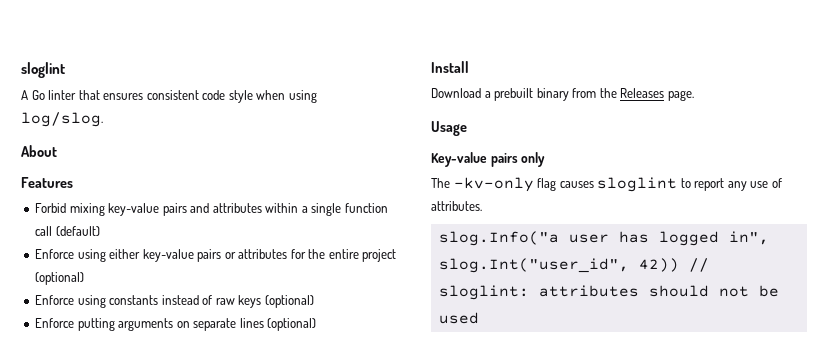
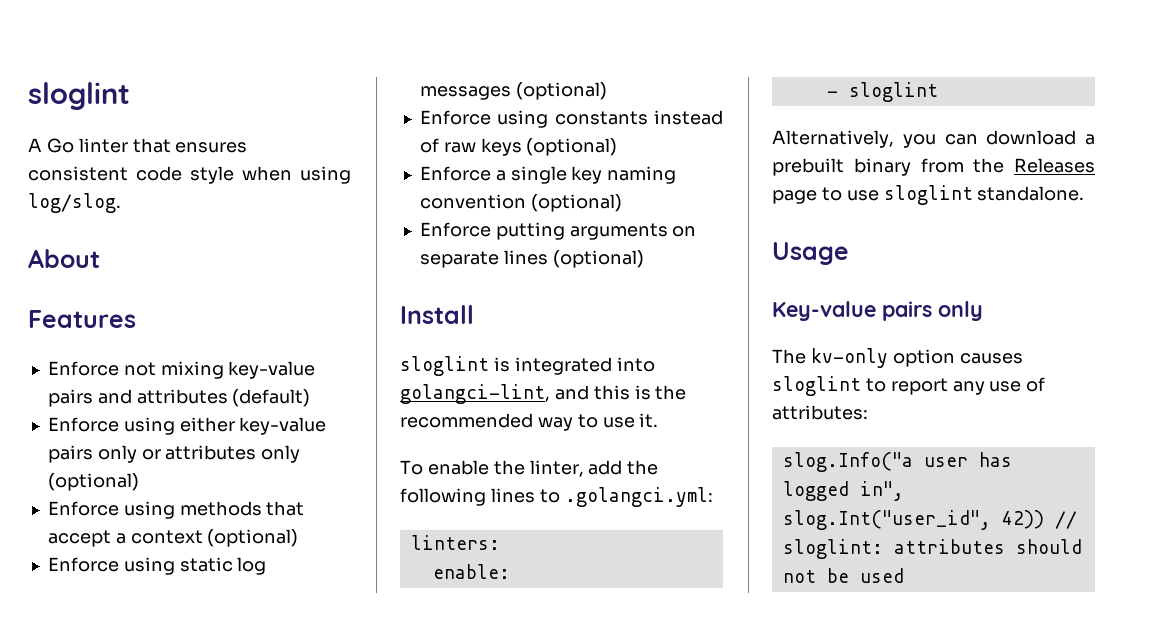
- Forbid mixing key-value pairs and attributes within a single function call (default)
+ Enforce not mixing key-value pairs and attributes (default)
- Enforce using either key-value pairs or attributes for the entire project (optional)
+ Enforce using either key-value pairs only or attributes only (optional)
+ Enforce using methods that accept a context (optional)
+ Enforce using static log messages (optional)
+ Enforce a single key naming convention (optional)
- Download a prebuilt binary from the Releases page.
+ sloglint is integrated into golangci-lint, and this is the recommended way to use it.
+ To enable the linter, add the following lines to .golangci.yml:
+ linters:
+ enable:
+ - sloglint
+ Alternatively, you can download a prebuilt binary from the Releases page to use sloglint standalone.
- The -kv-only flag causes sloglint to report any use of attributes.
+ The kv-only option causes sloglint to report any use of attributes:

